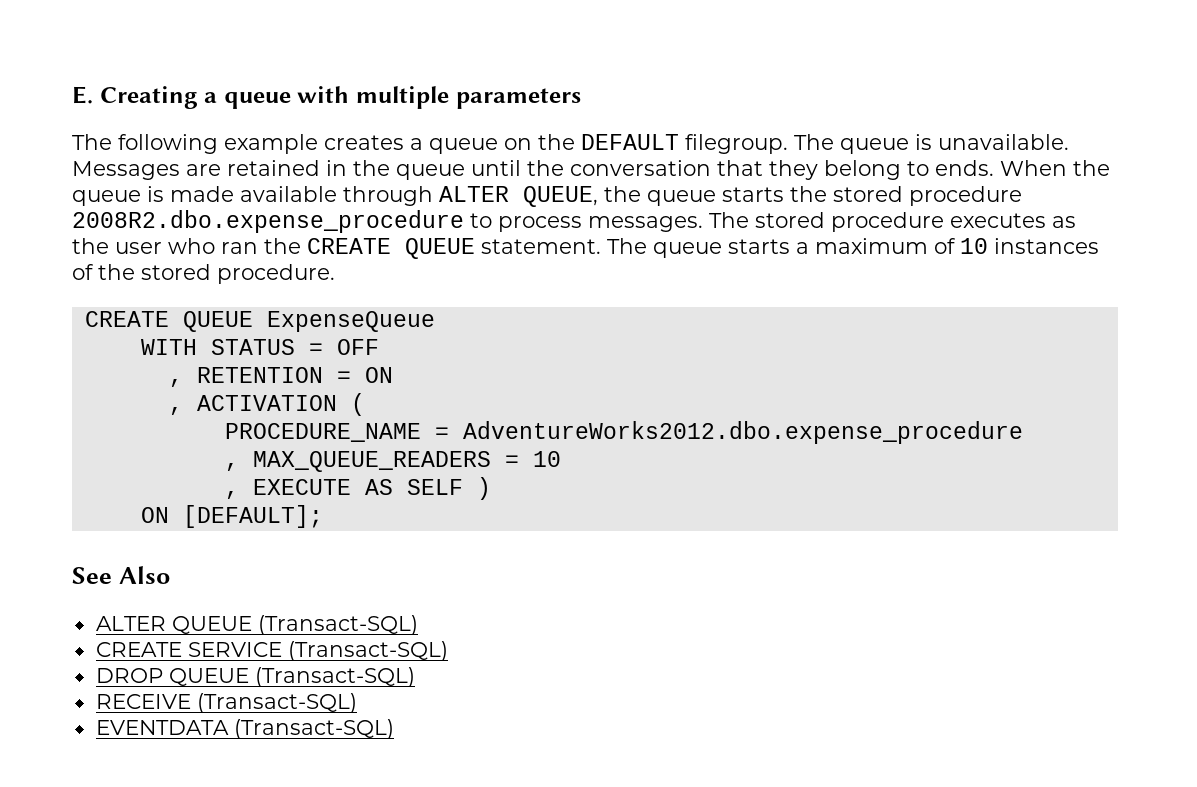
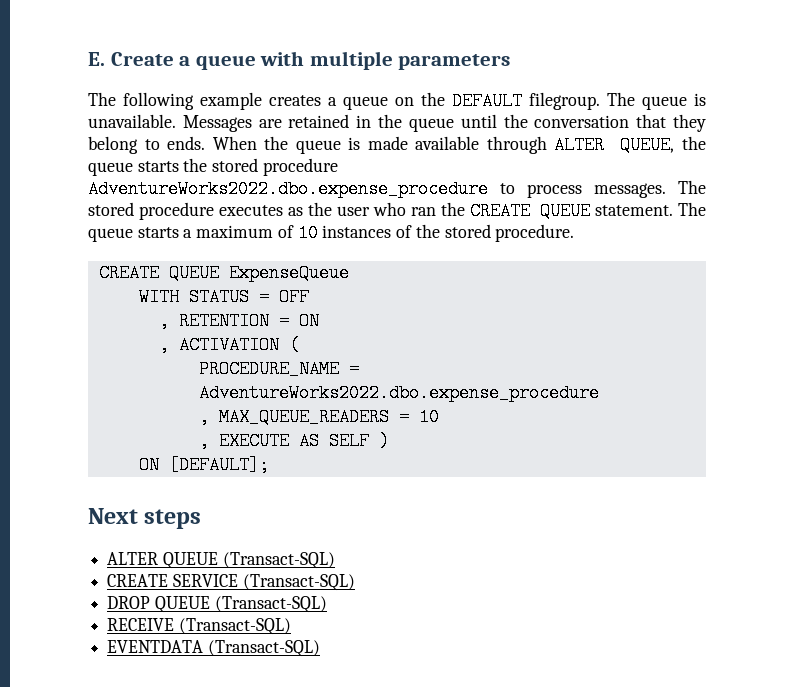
- E. Creating a queue with multiple parameters
+ E. Create a queue with multiple parameters
- When the queue is made available through ALTER QUEUE, the queue starts the stored procedure 2008R2.dbo.expense_procedure to process messages.
+ When the queue is made available through ALTER QUEUE, the queue starts the stored procedure AdventureWorks2022.dbo.expense_procedure to process messages.
- PROCEDURE_NAME = AdventureWorks2012.dbo.expense_procedure
+ PROCEDURE_NAME = AdventureWorks2022.dbo.expense_procedure
- See Also
+ Next steps

